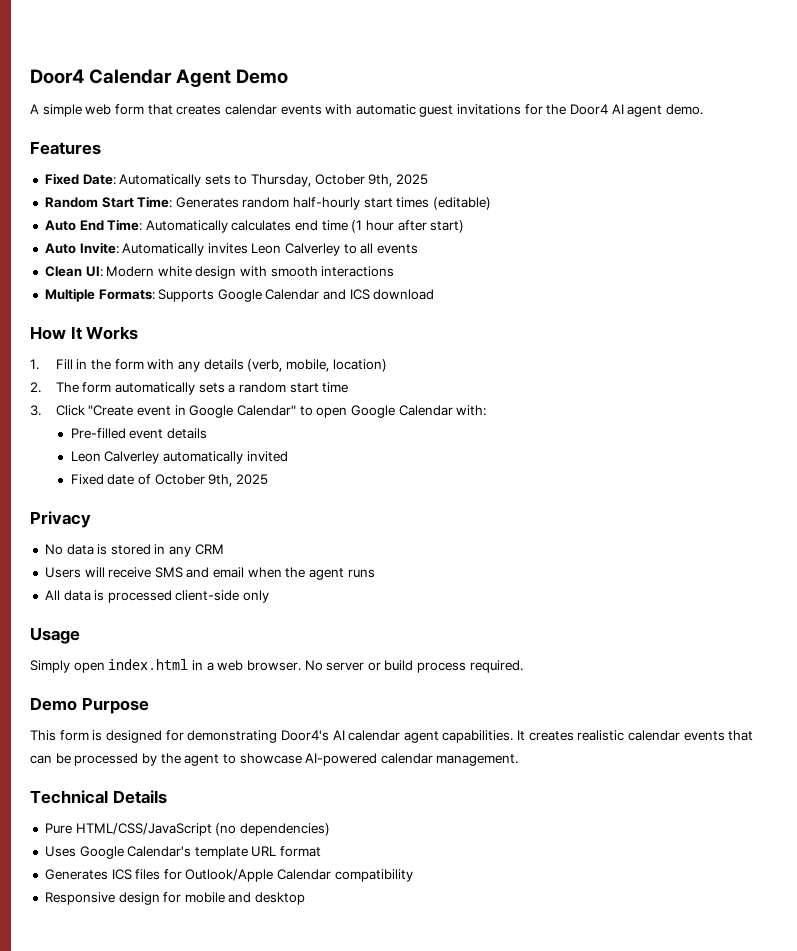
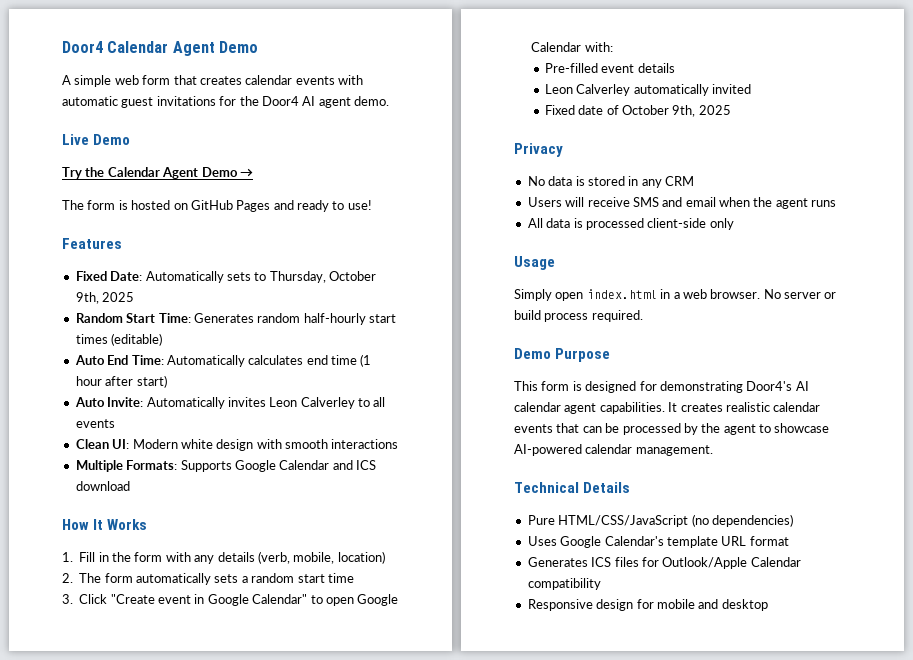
+ Live Demo
+ Try the Calendar Agent Demo →
+ The form is hosted on GitHub Pages and ready to use!

